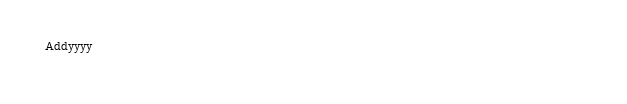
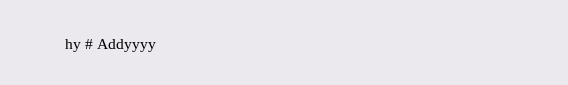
- Addyyyy
+ hy # Addyyyy

